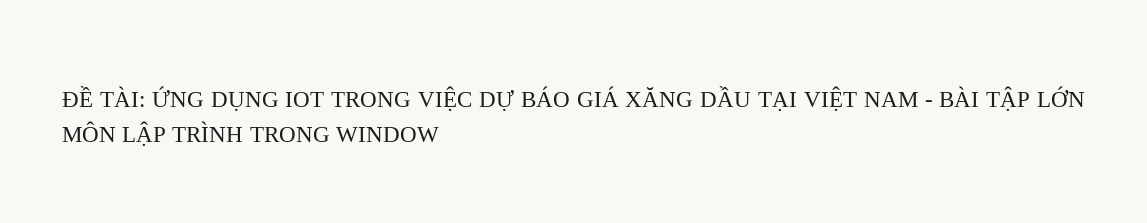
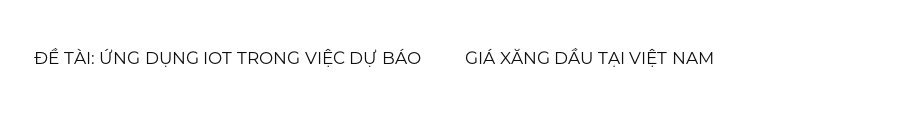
- ĐỀ TÀI: ỨNG DỤNG IOT TRONG VIỆC DỰ BÁO GIÁ XĂNG DẦU TẠI VIỆT NAM - BÀI TẬP LỚN MÔN LẬP TRÌNH TRONG WINDOW
+ ĐỀ TÀI: ỨNG DỤNG IOT TRONG VIỆC DỰ BÁO GIÁ XĂNG DẦU TẠI VIỆT NAM

